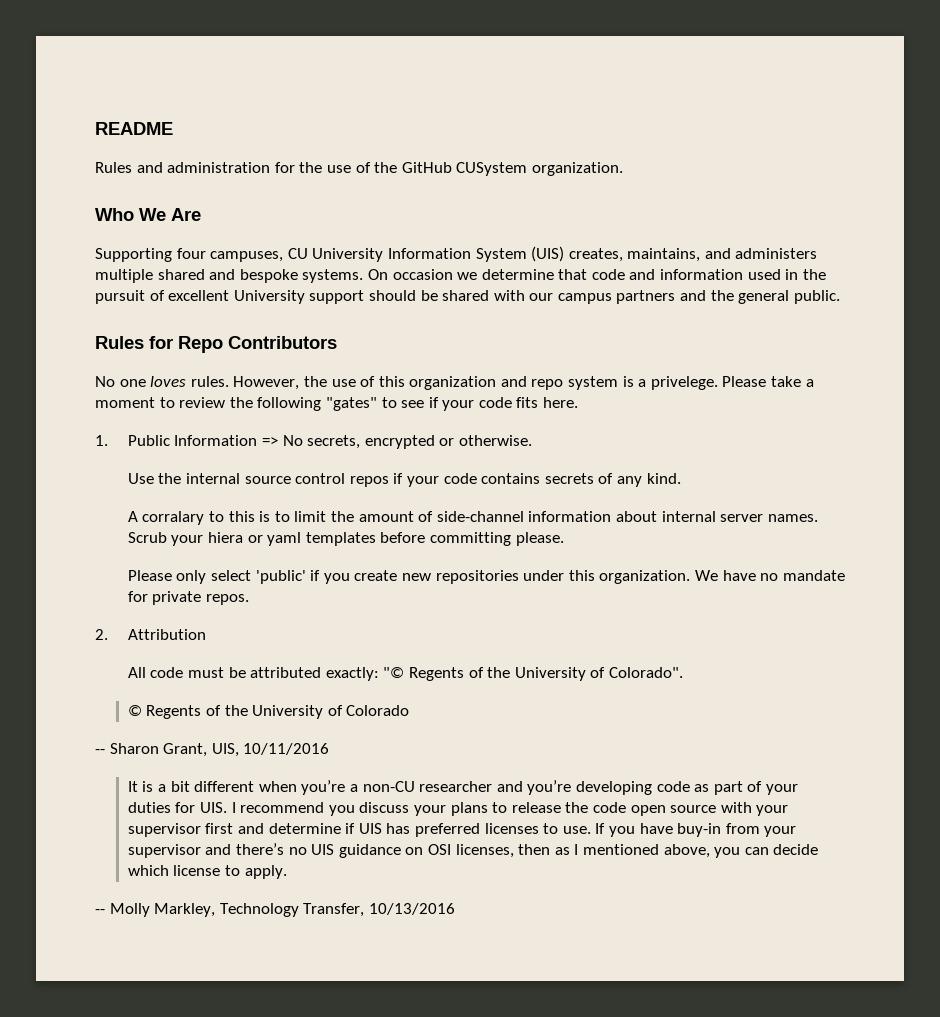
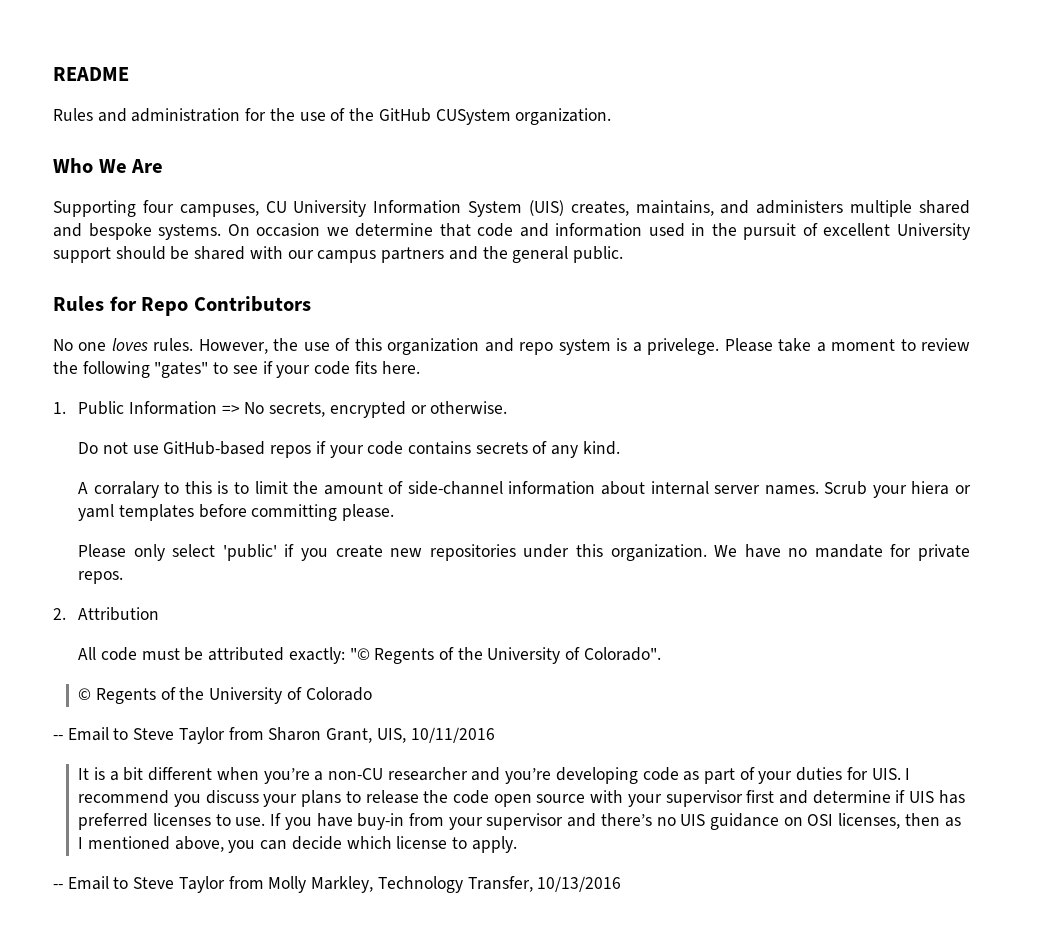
- Use the internal source control repos if your code contains secrets of any kind.
+ Do not use GitHub-based repos if your code contains secrets of any kind.
- -- Sharon Grant, UIS, 10/11/2016
+ -- Email to Steve Taylor from Sharon Grant, UIS, 10/11/2016
- -- Molly Markley, Technology Transfer, 10/13/2016
+ -- Email to Steve Taylor from Molly Markley, Technology Transfer, 10/13/2016

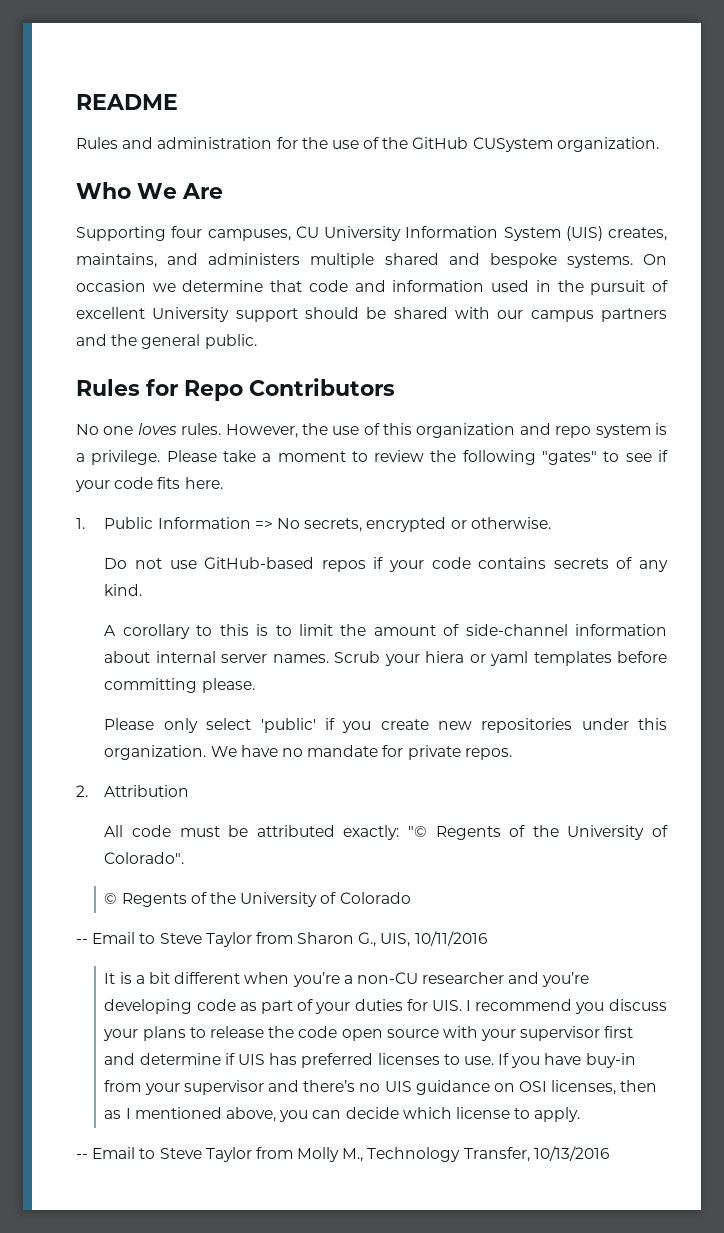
- However, the use of this organization and repo system is a privelege.
+ However, the use of this organization and repo system is a privilege.
- A corralary to this is to limit the amount of side-channel information about internal server names.
+ A corollary to this is to limit the amount of side-channel information about internal server names.
- -- Email to Steve Taylor from Sharon Grant, UIS, 10/11/2016
+ -- Email to Steve Taylor from Sharon G., UIS, 10/11/2016
- -- Email to Steve Taylor from Molly Markley, Technology Transfer, 10/13/2016
+ -- Email to Steve Taylor from Molly M., Technology Transfer, 10/13/2016

